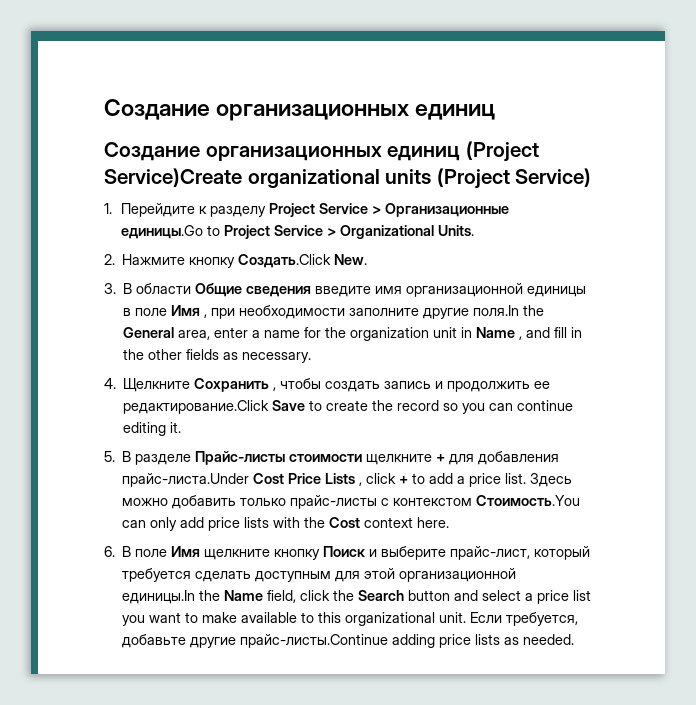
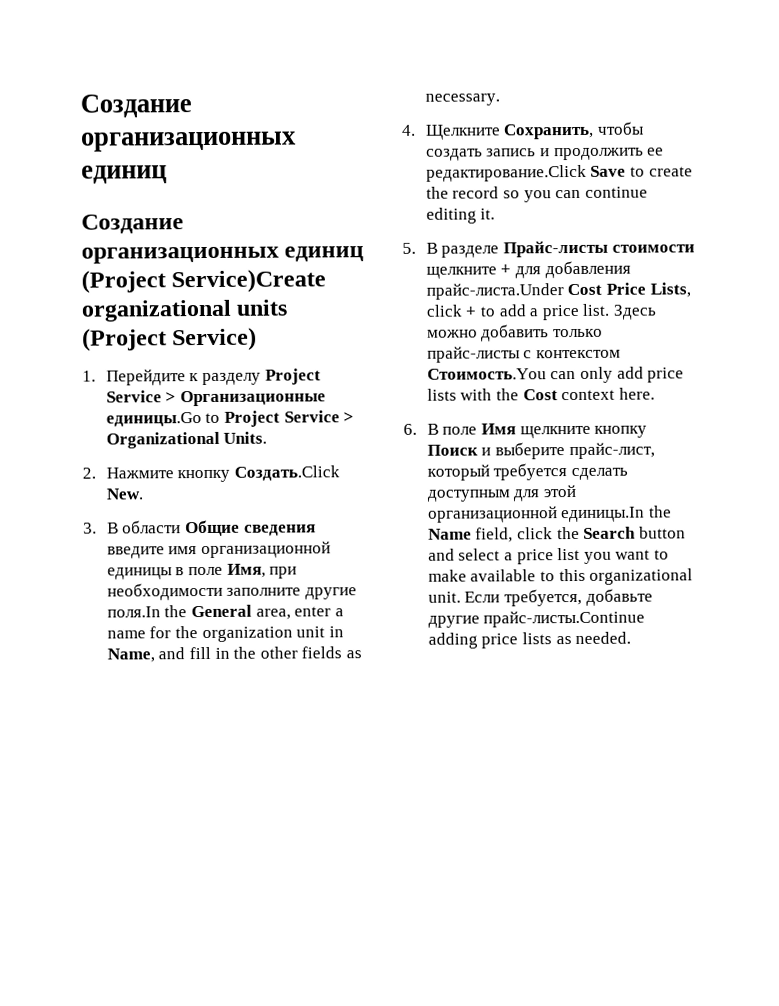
- 3. В области Общие сведения введите имя организационной единицы в поле Имя , при необходимости заполните другие поля.In the General area, enter a name for the organization unit in Name , and fill in the other fields as necessary.
+ 3. В области Общие сведения введите имя организационной единицы в поле Имя, при необходимости заполните другие поля.In the General area, enter a name for the organization unit in Name, and fill in the other fields as necessary.
- 4. Щелкните Сохранить , чтобы создать запись и продолжить ее редактирование.Click Save to create the record so you can continue editing it.
+ 4. Щелкните Сохранить, чтобы создать запись и продолжить ее редактирование.Click Save to create the record so you can continue editing it.
- 5. В разделе Прайс-листы стоимости щелкните + для добавления прайс-листа.Under Cost Price Lists , click + to add a price list.
+ 5. В разделе Прайс-листы стоимости щелкните + для добавления прайс-листа.Under Cost Price Lists, click + to add a price list.

